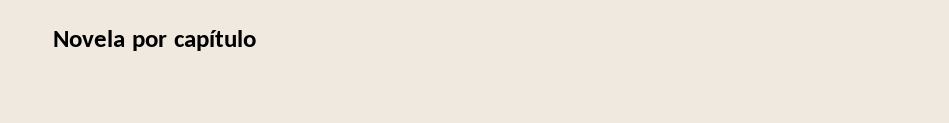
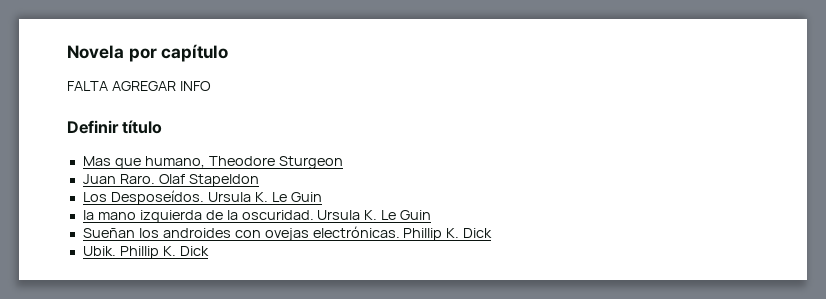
+ FALTA AGREGAR INFO
+ Definir título
+ Mas que humano, Theodore Sturgeon
+ Juan Raro. Olaf Stapeldon
+ Los Desposeídos. Ursula K. Le Guin
+ la mano izquierda de la oscuridad. Ursula K. Le Guin
+ Sueñan los androides con ovejas electrónicas. Phillip K. Dick
+ Ubik. Phillip K. Dick

